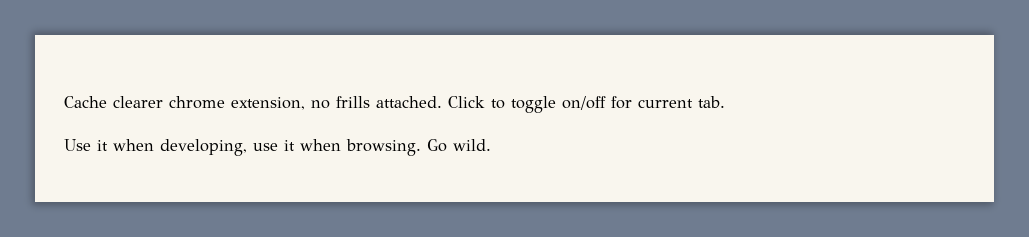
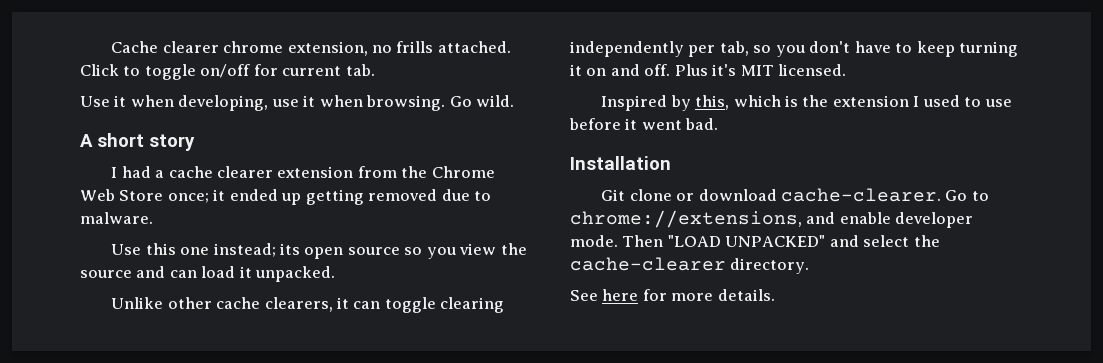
+ A short story
+ I had a cache clearer extension from the Chrome Web Store once; it ended up getting removed due to malware.
+ Use this one instead; its open source so you view the source and can load it unpacked.
+ Unlike other cache clearers, it can toggle clearing independently per tab, so you don't have to keep turning it on and off. Plus it's MIT licensed.
+ Inspired by this, which is the extension I used to use before it went bad.
+ Installation
+ Git clone or download cache-clearer. Go to chrome://extensions, and enable developer mode. Then "LOAD UNPACKED" and select the cache-clearer directory.
+ See here for more details.

